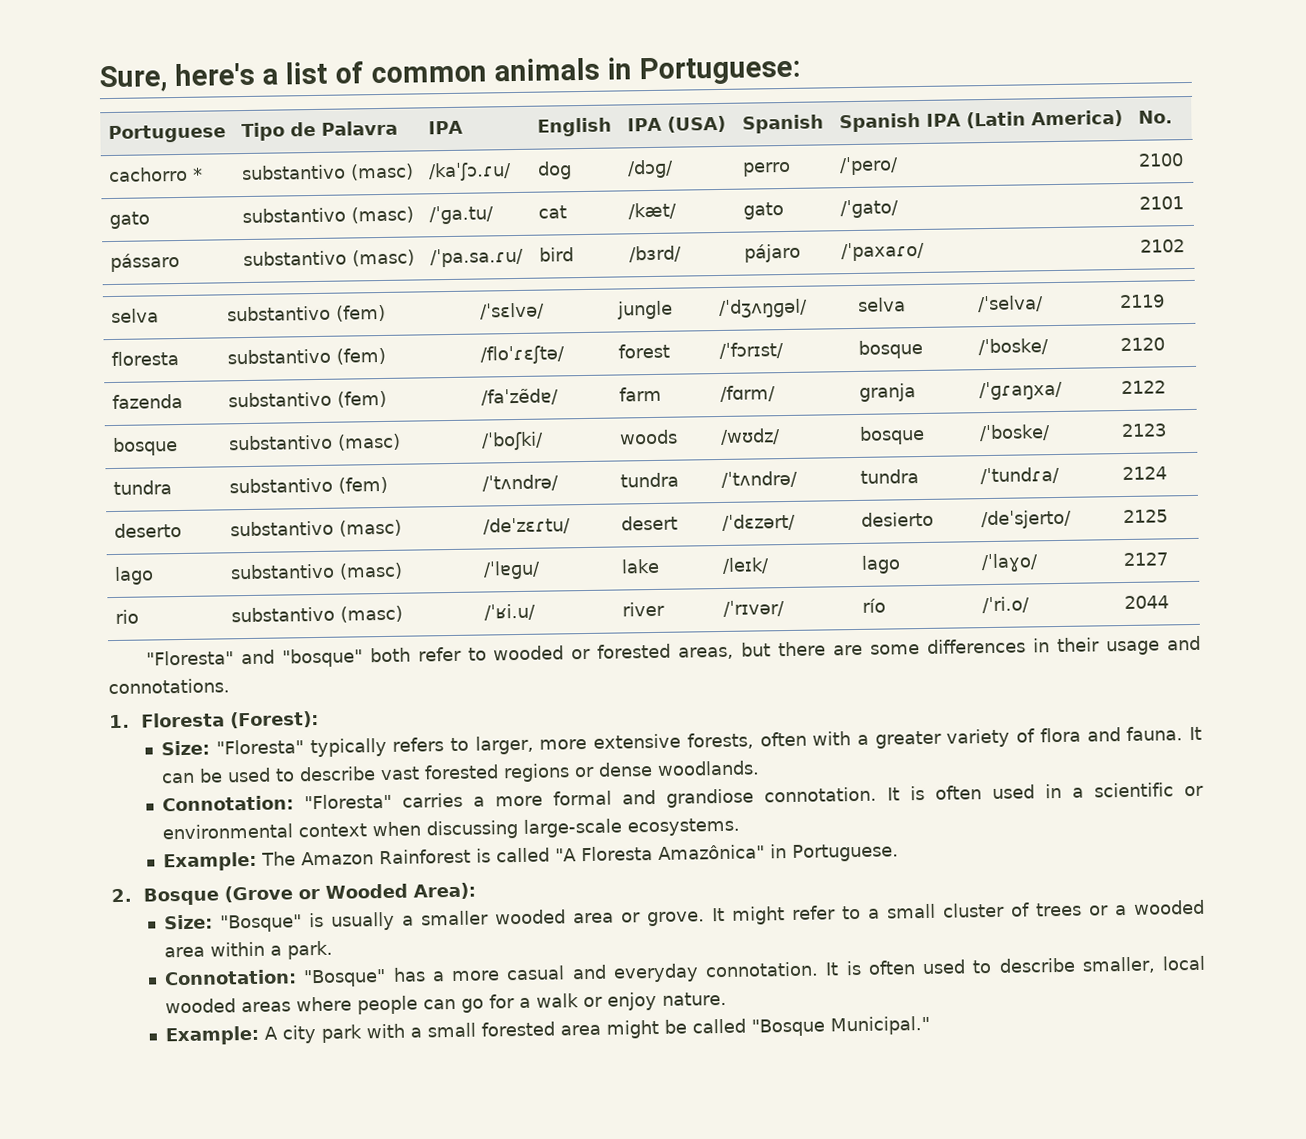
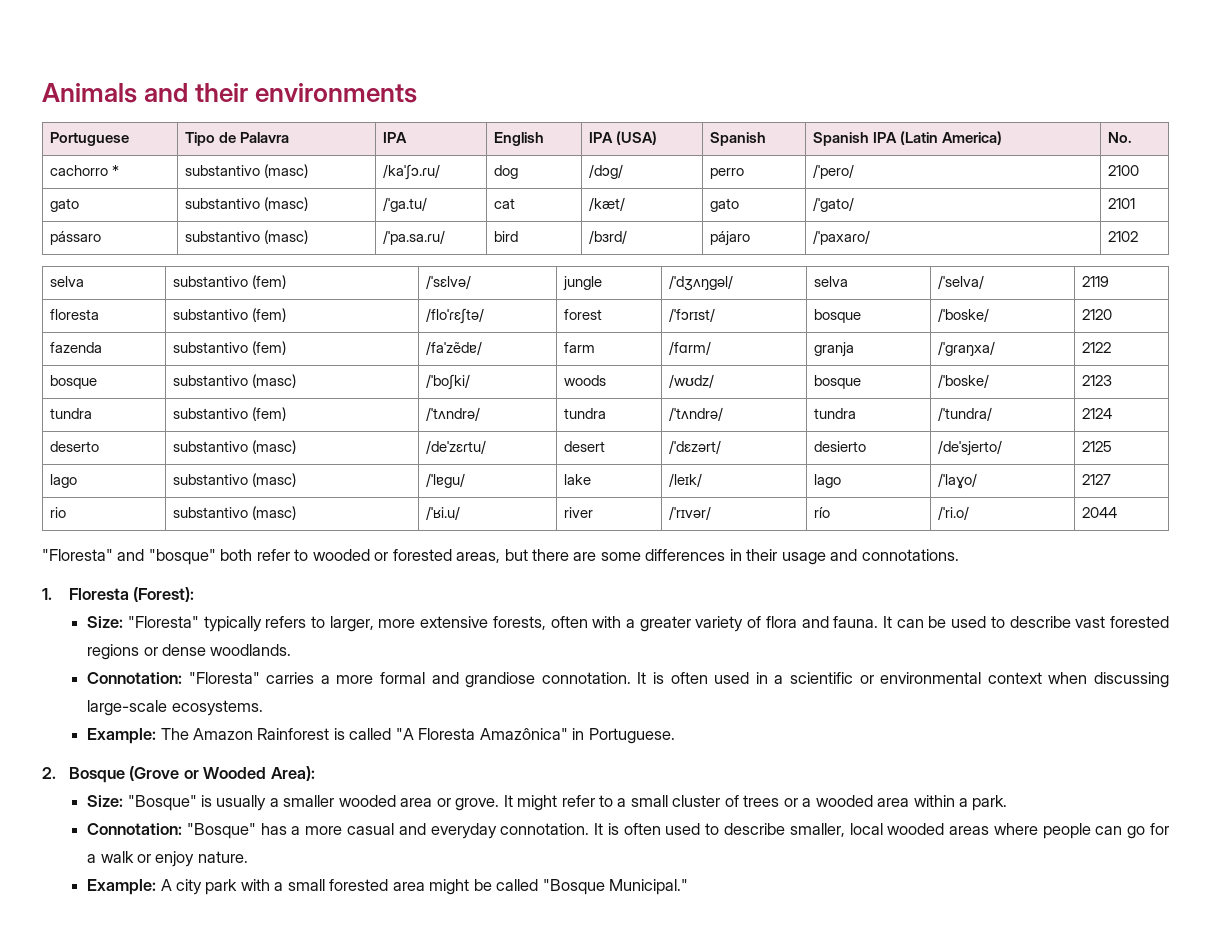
- Sure, here's a list of common animals in Portuguese:
+ Animals and their environments

